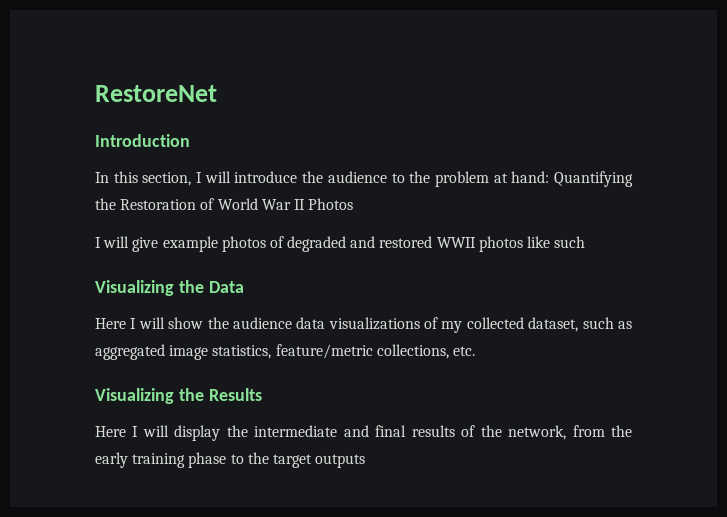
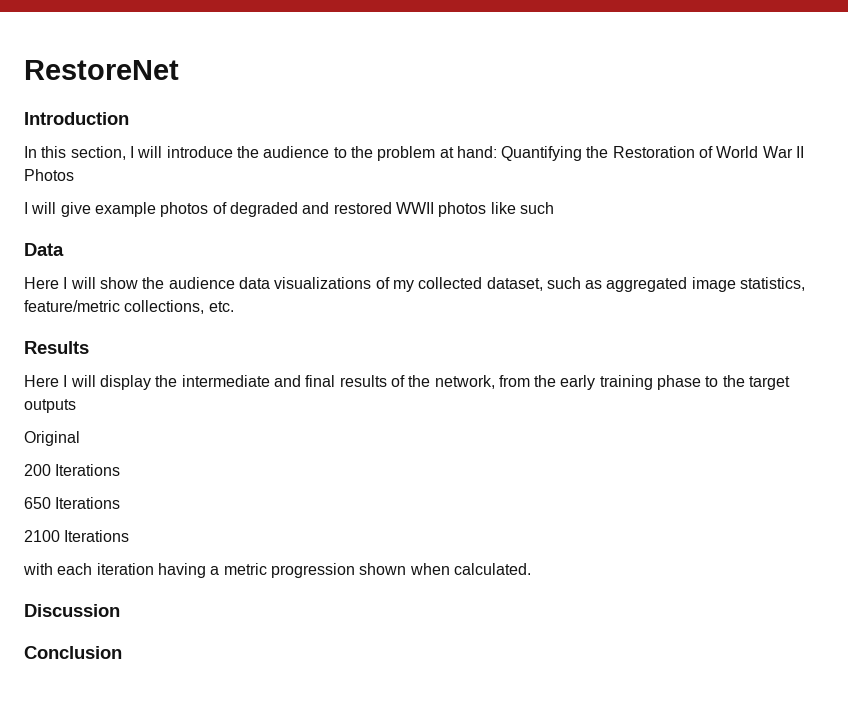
- Visualizing the Data
+ Data
- Visualizing the Results
+ Results
+ Original
+ 200 Iterations
+ 650 Iterations
+ 2100 Iterations
+ with each iteration having a metric progression shown when calculated.
+ Discussion
+ Conclusion

